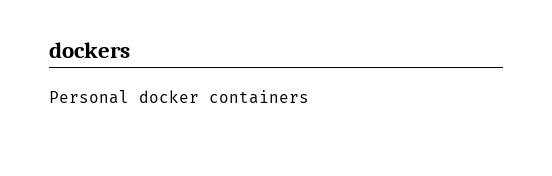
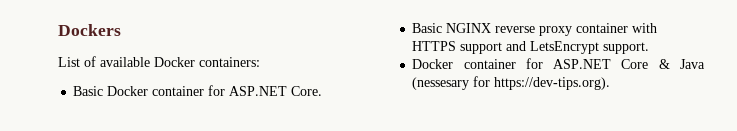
- dockers
- Personal docker containers
+ Dockers
+ List of available Docker containers:
+ Basic Docker container for ASP.NET Core.
+ Basic NGINX reverse proxy container with HTTPS support and LetsEncrypt support.
+ Docker container for ASP.NET Core & Java (nessesary for https://dev-tips.org).

